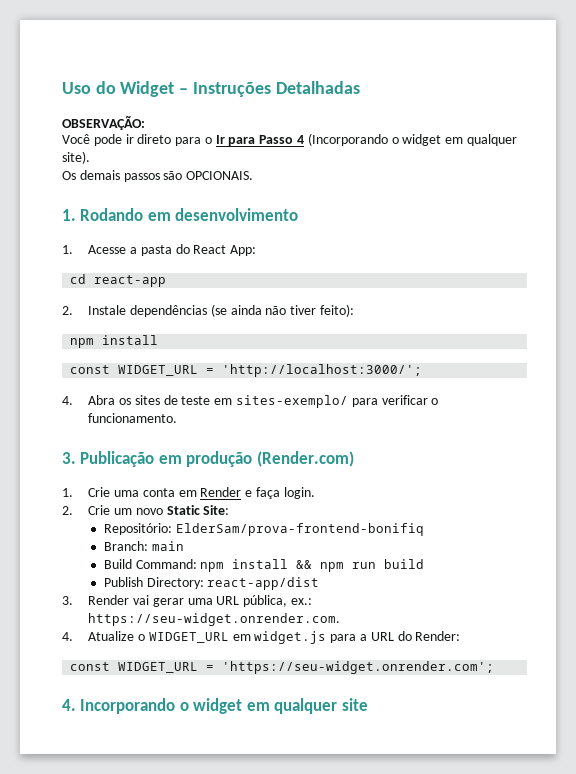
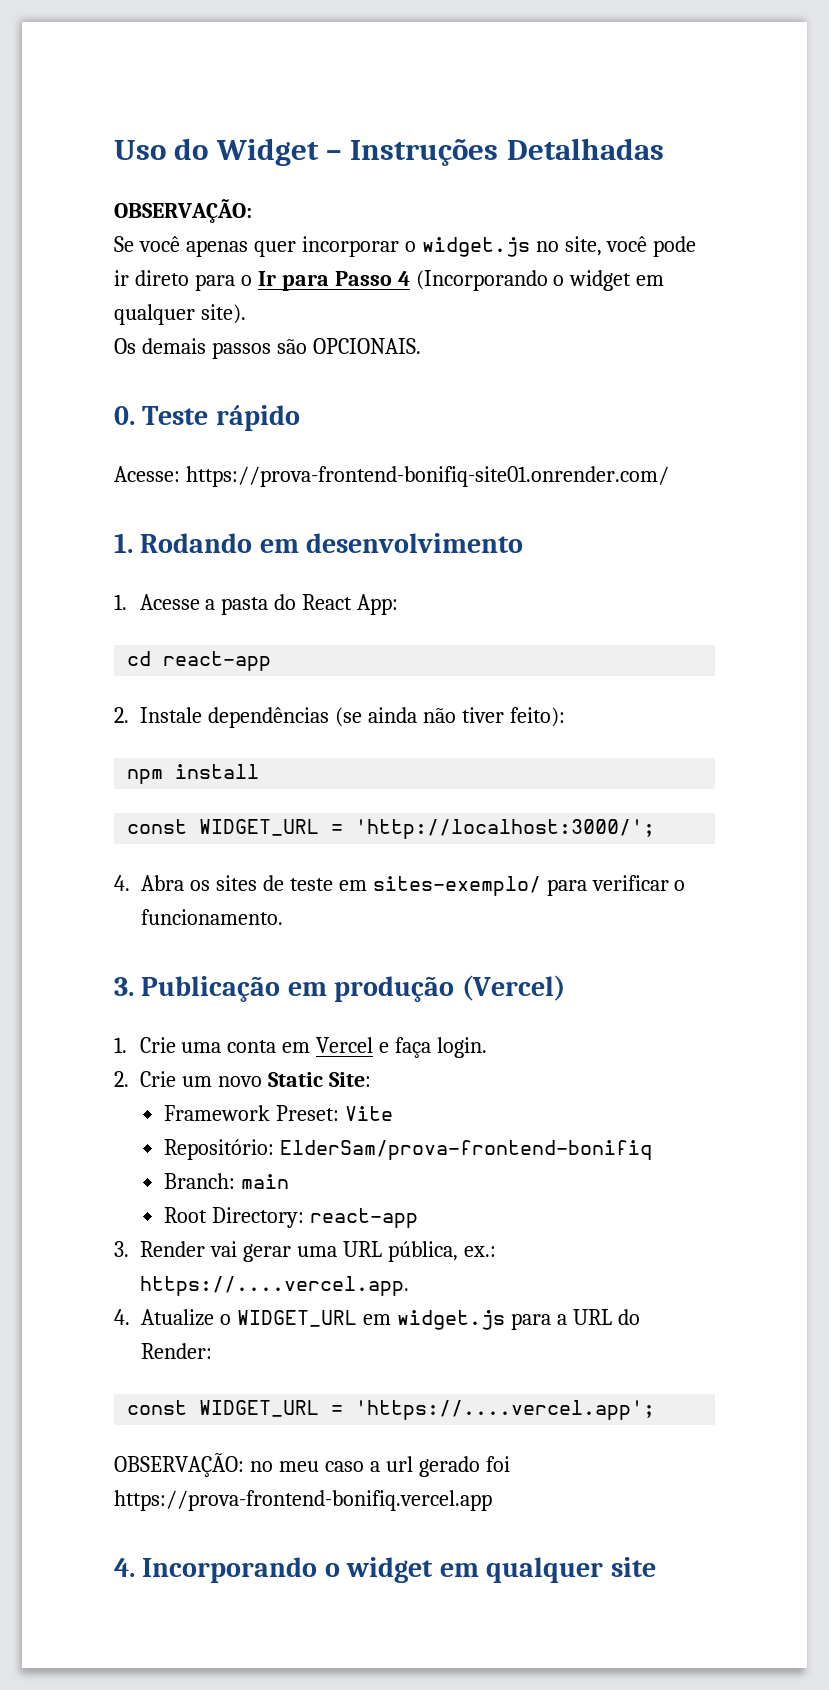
- Você pode ir direto para o Ir para Passo 4 (Incorporando o widget em qualquer site).
+ Se você apenas quer incorporar o widget.js no site, você pode ir direto para o Ir para Passo 4 (Incorporando o widget em qualquer site).
+ 0. Teste rápido
+ Acesse: https://prova-frontend-bonifiq-site01.onrender.com/
- 3. Publicação em produção (Render.com)
+ 3. Publicação em produção (Vercel)
- 1. Crie uma conta em Render e faça login.
+ 1. Crie uma conta em Vercel e faça login.
+ Framework Preset: Vite
- Build Command: npm install && npm run build
- Publish Directory: react-app/dist
+ Root Directory: react-app
- 3. Render vai gerar uma URL pública, ex.: https://seu-widget.onrender.com.
+ 3. Render vai gerar uma URL pública, ex.: https://....vercel.app.
- const WIDGET_URL = 'https://seu-widget.onrender.com';
+ const WIDGET_URL = 'https://....vercel.app';
+ OBSERVAÇÃO: no meu caso a url gerado foi https://prova-frontend-bonifiq.vercel.app

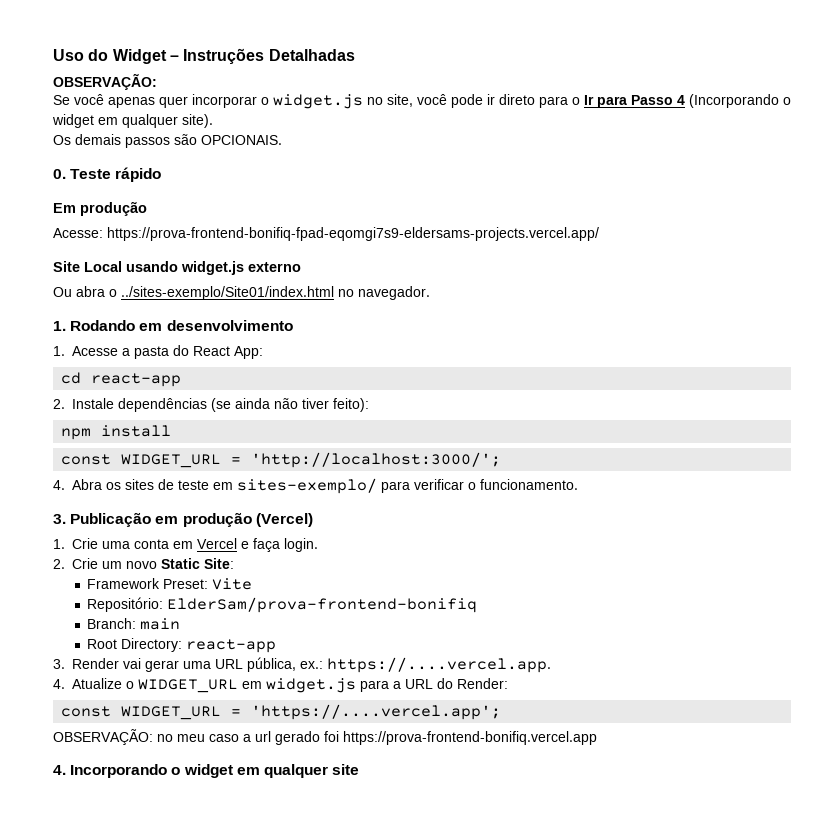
+ Em produção
- Acesse: https://prova-frontend-bonifiq-site01.onrender.com/
+ Acesse: https://prova-frontend-bonifiq-fpad-eqomgi7s9-eldersams-projects.vercel.app/
+ Site Local usando widget.js externo
+ Ou abra o ../sites-exemplo/Site01/index.html no navegador.

